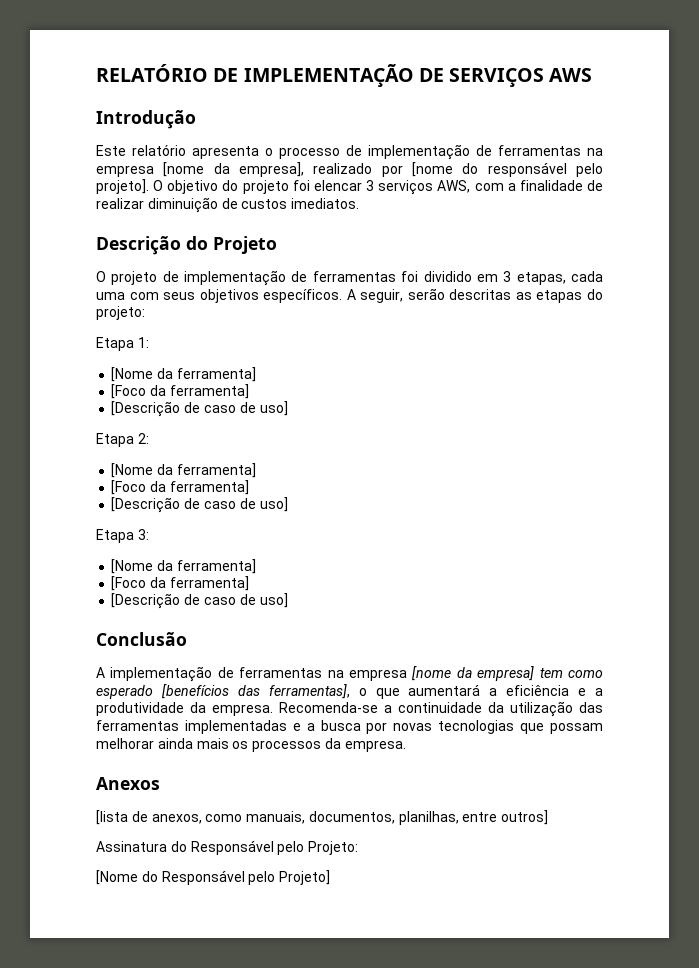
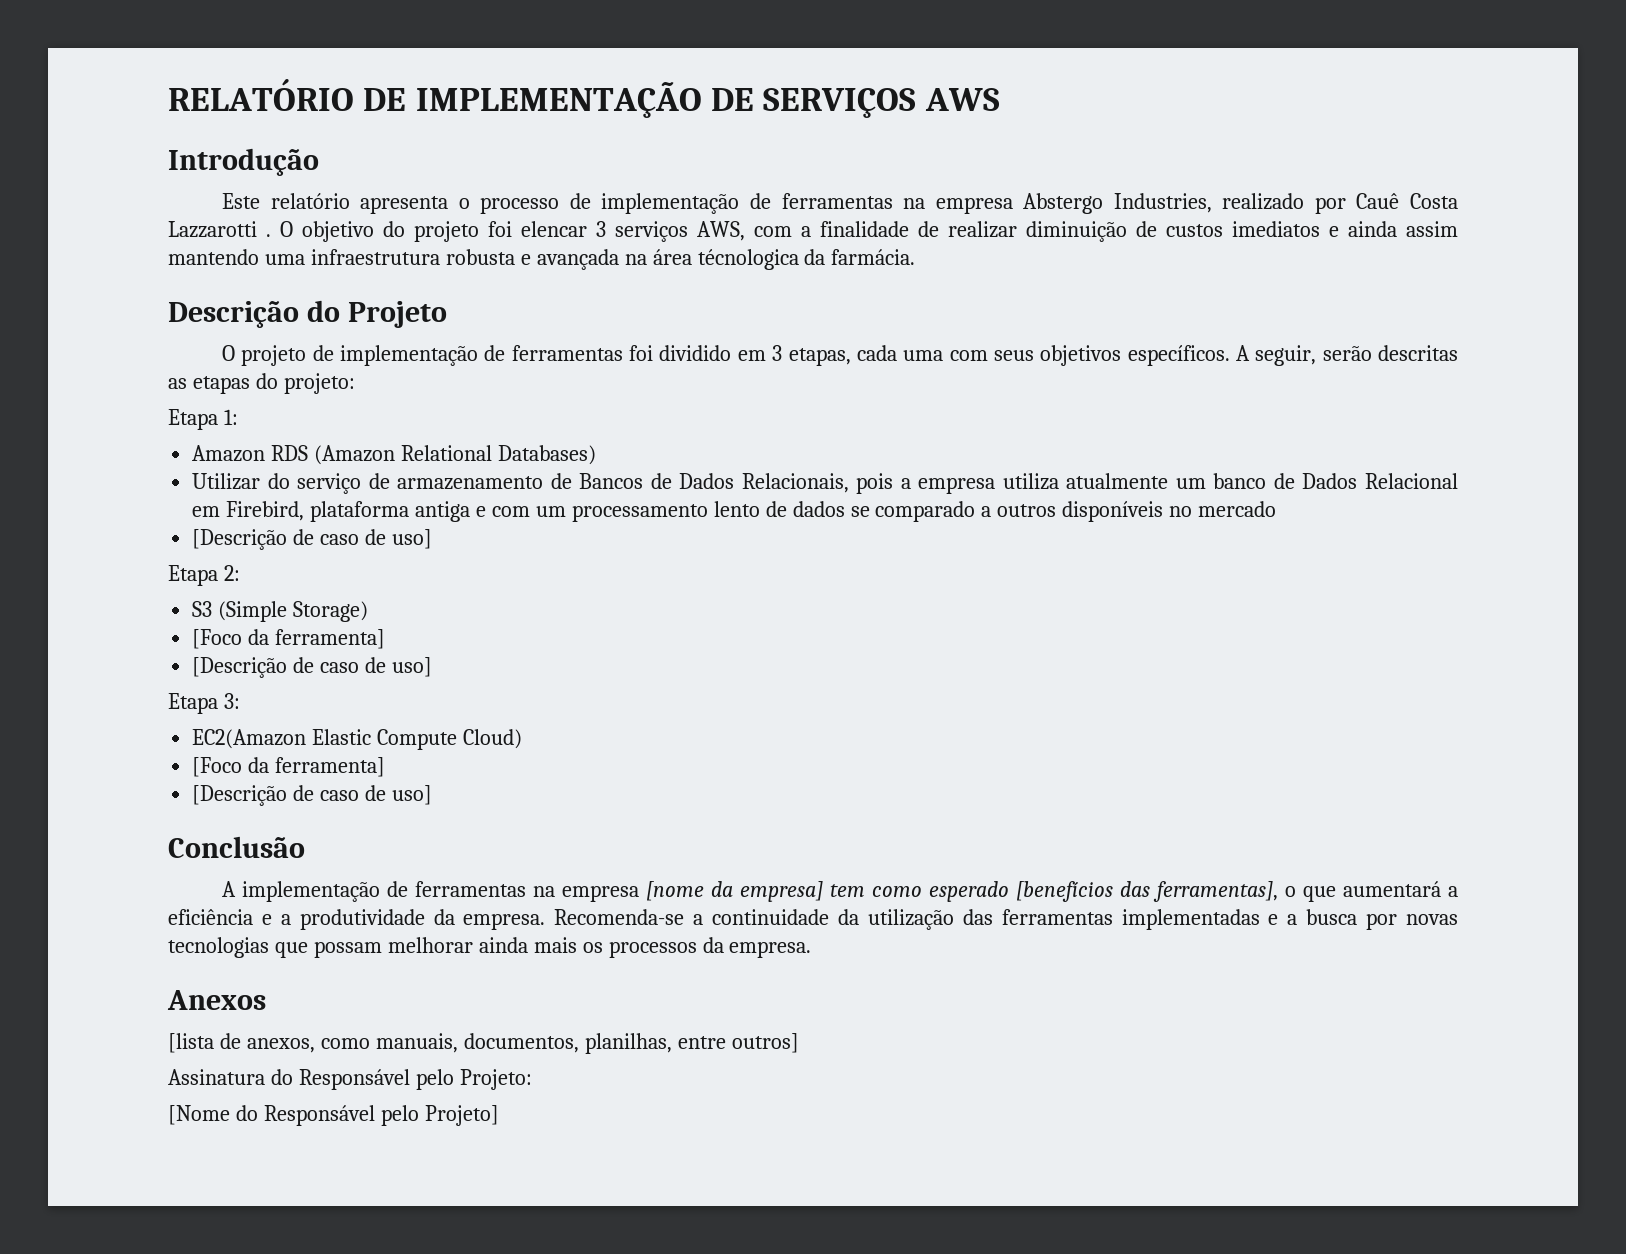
- Este relatório apresenta o processo de implementação de ferramentas na empresa [nome da empresa], realizado por [nome do responsável pelo projeto].
+ Este relatório apresenta o processo de implementação de ferramentas na empresa Abstergo Industries, realizado por Cauê Costa Lazzarotti .
- O objetivo do projeto foi elencar 3 serviços AWS, com a finalidade de realizar diminuição de custos imediatos.
+ O objetivo do projeto foi elencar 3 serviços AWS, com a finalidade de realizar diminuição de custos imediatos e ainda assim mantendo uma infraestrutura robusta e avançada na área técnologica da farmácia.
  Etapa 1:
- [Nome da ferramenta]
- [Foco da ferramenta]
+ Amazon RDS (Amazon Relational Databases)
+ Utilizar do serviço de armazenamento de Bancos de Dados Relacionais, pois a empresa utiliza atualmente um banco de Dados Relacional em Firebird, plataforma antiga e com um processamento lento de dados se comparado a outros disponíveis no mercado
  Etapa 2:
- [Nome da ferramenta]
+ S3 (Simple Storage)
  Etapa 3:
- [Nome da ferramenta]
+ EC2(Amazon Elastic Compute Cloud)

